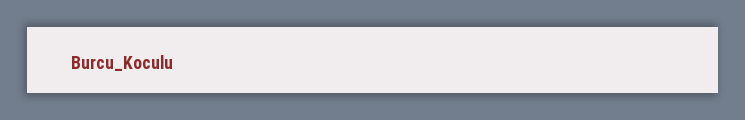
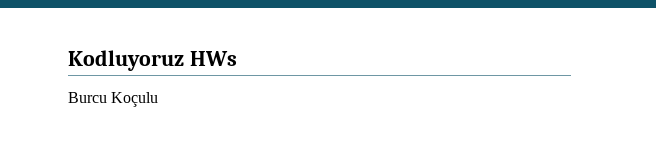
- Burcu_Koculu
+ Kodluyoruz HWs
+ Burcu Koçulu

